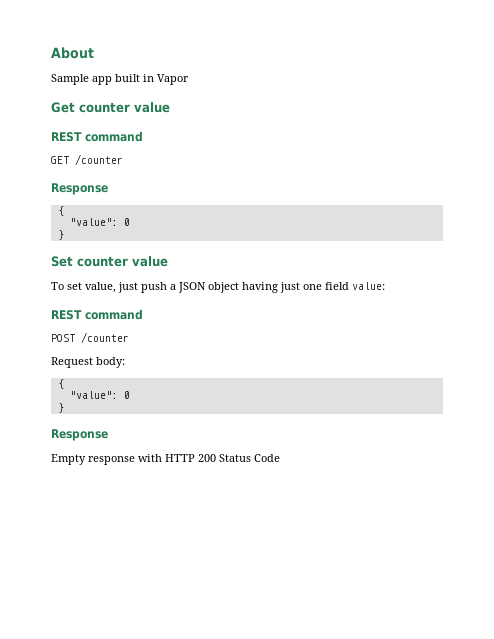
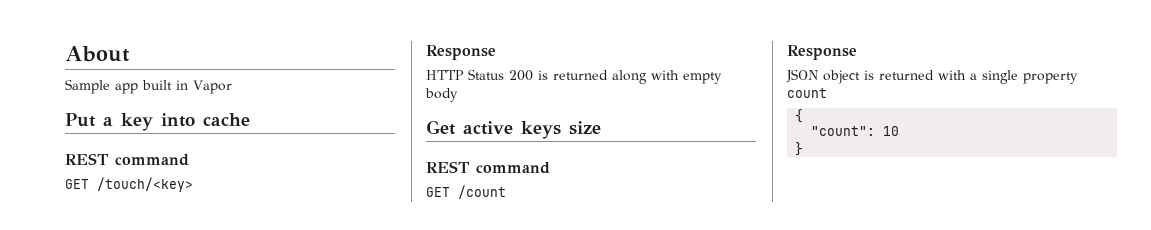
- Get counter value
+ Put a key into cache
  REST command
- GET /counter
+ GET /touch/<key>
  Response
+ HTTP Status 200 is returned along with empty body
+ Get active keys size
+ REST command
+ GET /count
+ Response
+ JSON object is returned with a single property count
  {
- "value": 0
+ "count": 10
  }
- Set counter value
- To set value, just push a JSON object having just one field value:
- REST command
- POST /counter
- Request body:
- {
- "value": 0
- }
- Response
- Empty response with HTTP 200 Status Code

